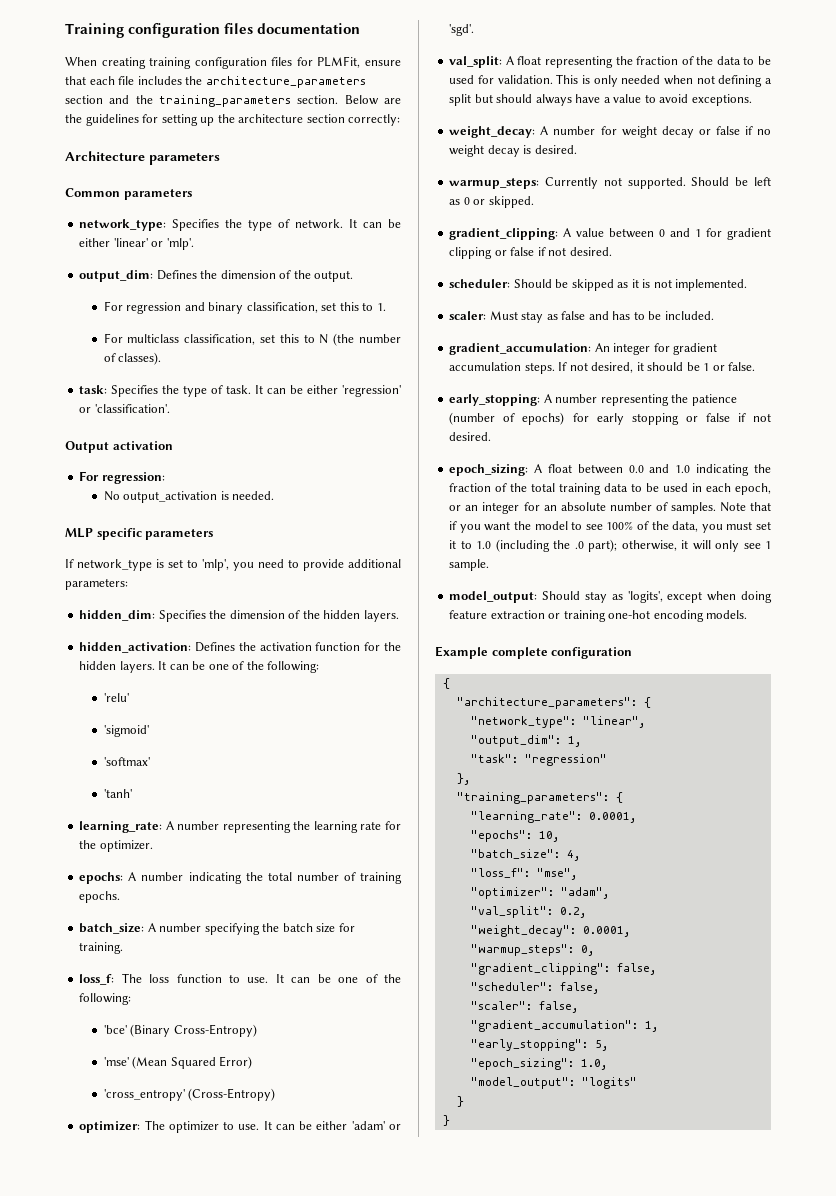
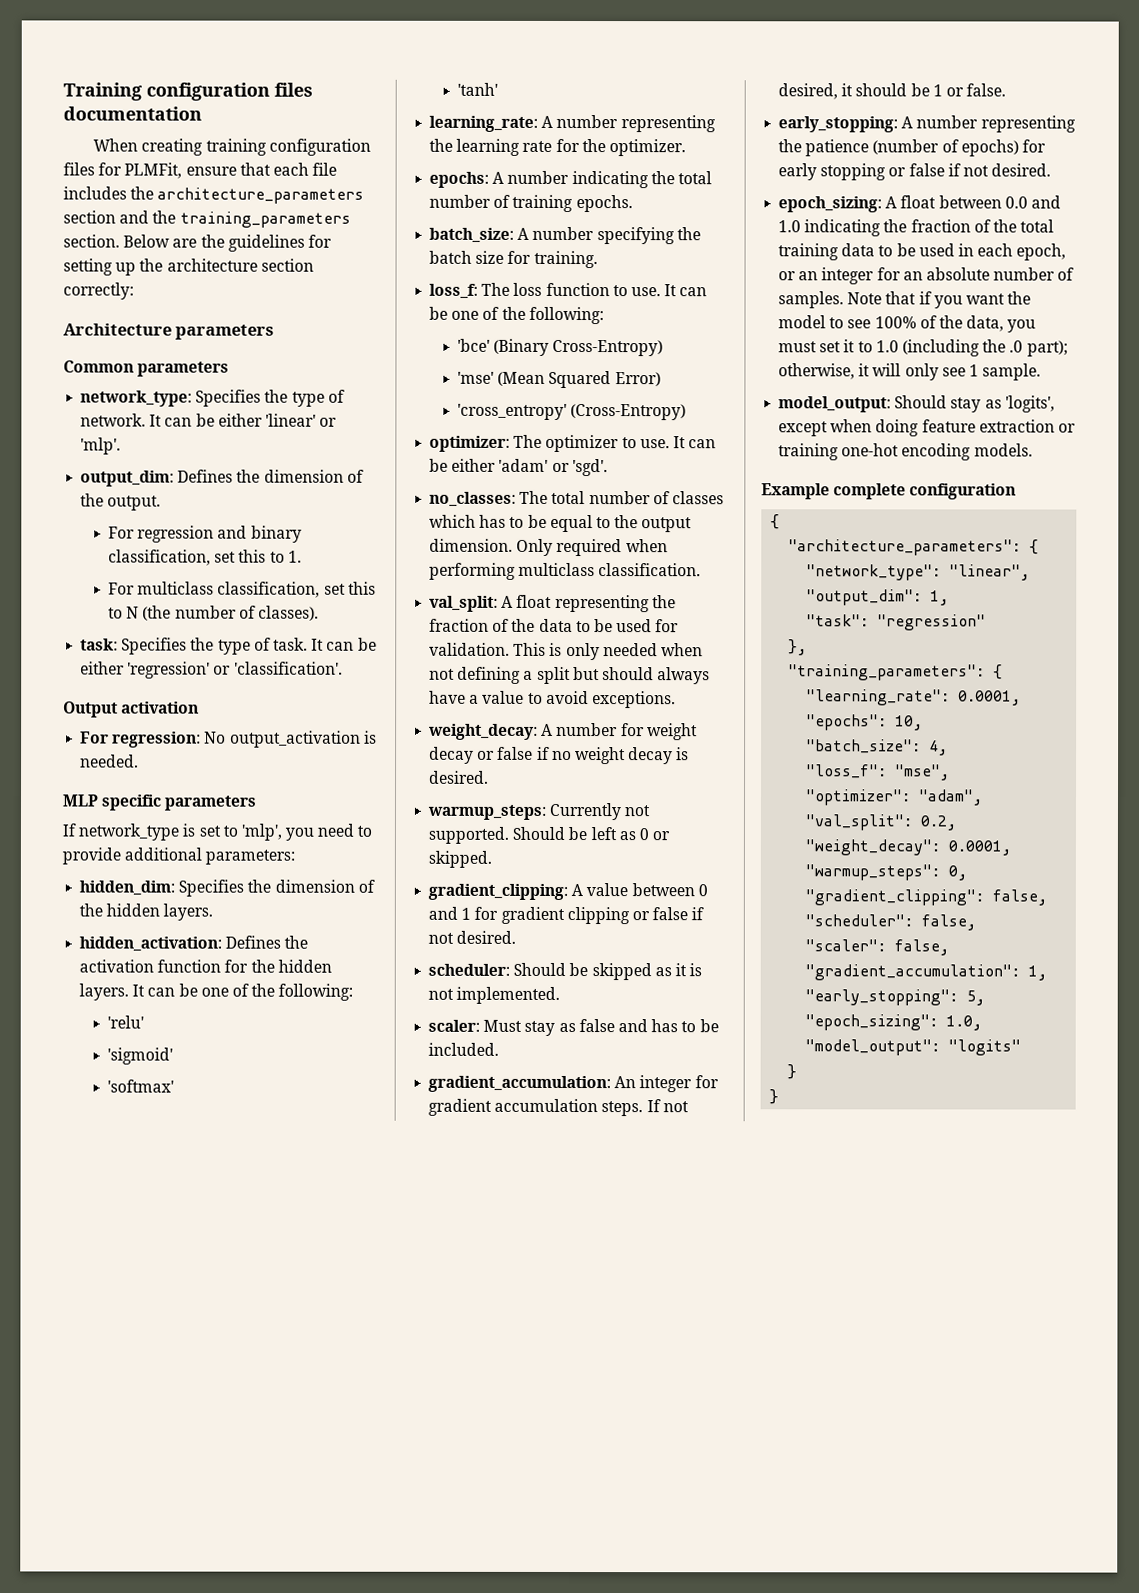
- For regression:
- No output_activation is needed.
+ For regression: No output_activation is needed.
+ no_classes: The total number of classes which has to be equal to the output dimension. Only required when performing multiclass classification.

